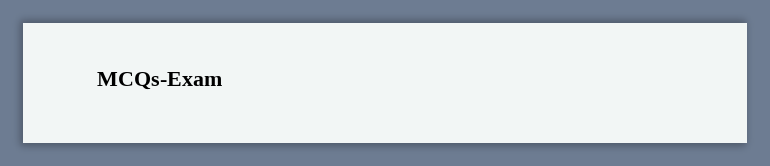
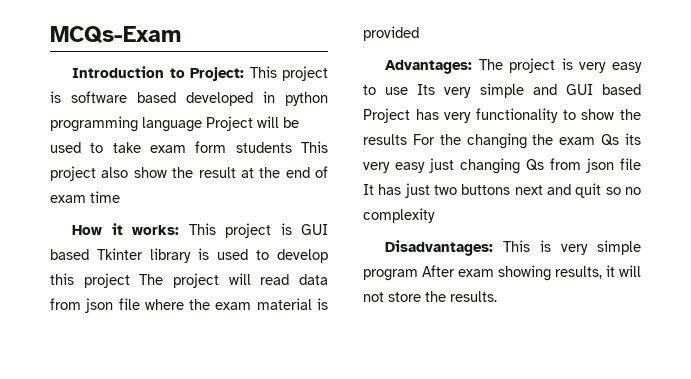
+ Introduction to Project: This project is software based developed in python programming language Project will be used to take exam form students This project also show the result at the end of exam time
+ How it works: This project is GUI based Tkinter library is used to develop this project The project will read data from json file where the exam material is provided
+ Advantages: The project is very easy to use Its very simple and GUI based Project has very functionality to show the results For the changing the exam Qs its very easy just changing Qs from json file It has just two buttons next and quit so no complexity
+ Disadvantages: This is very simple program After exam showing results, it will not store the results.

